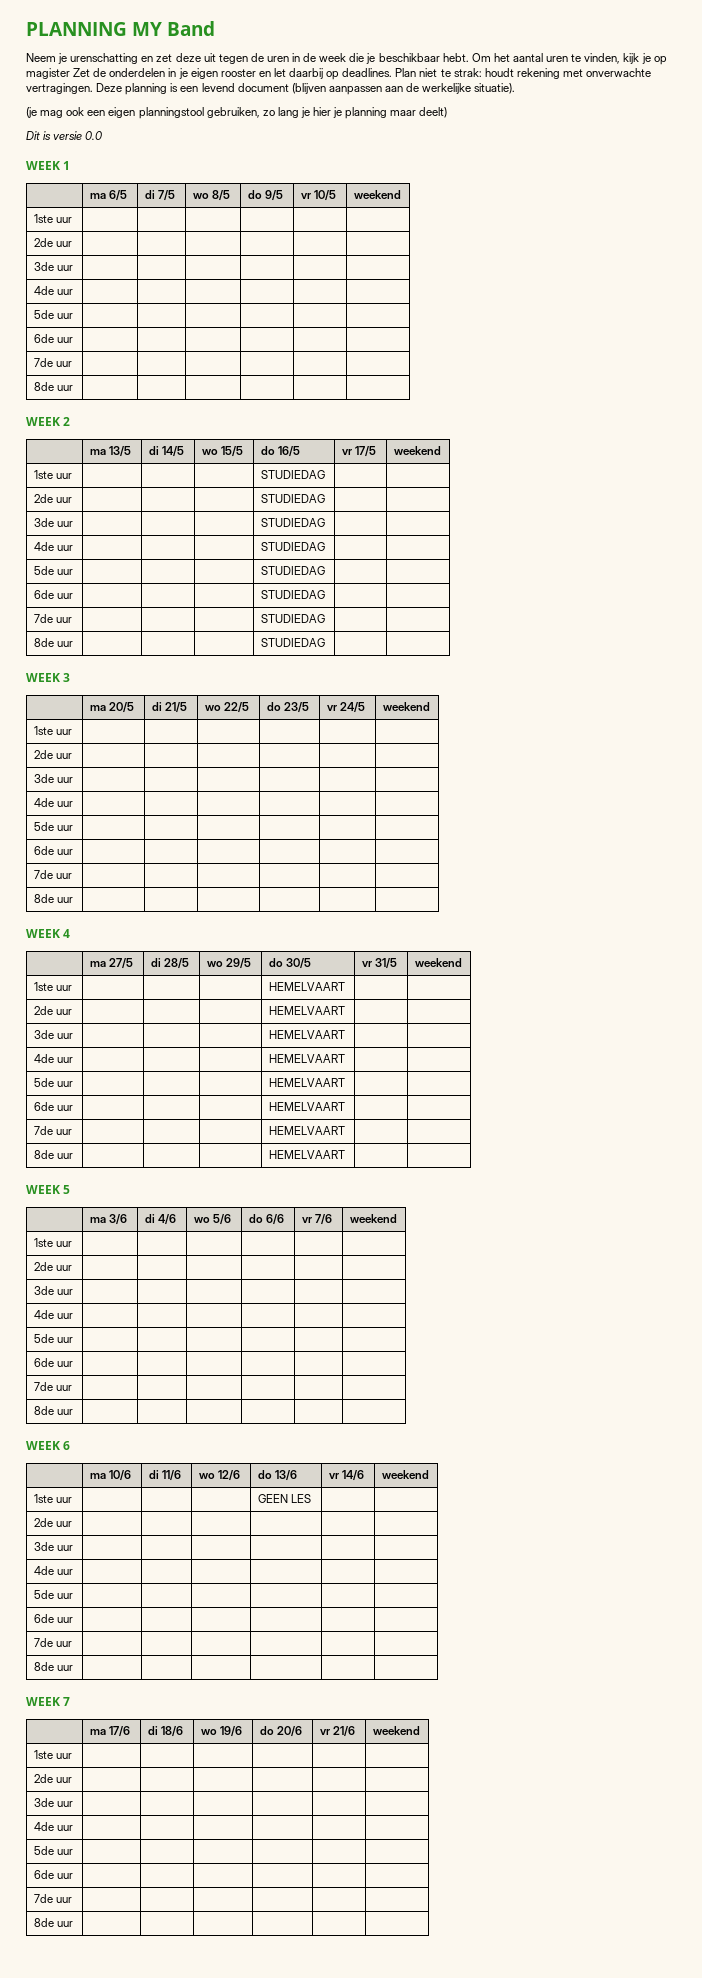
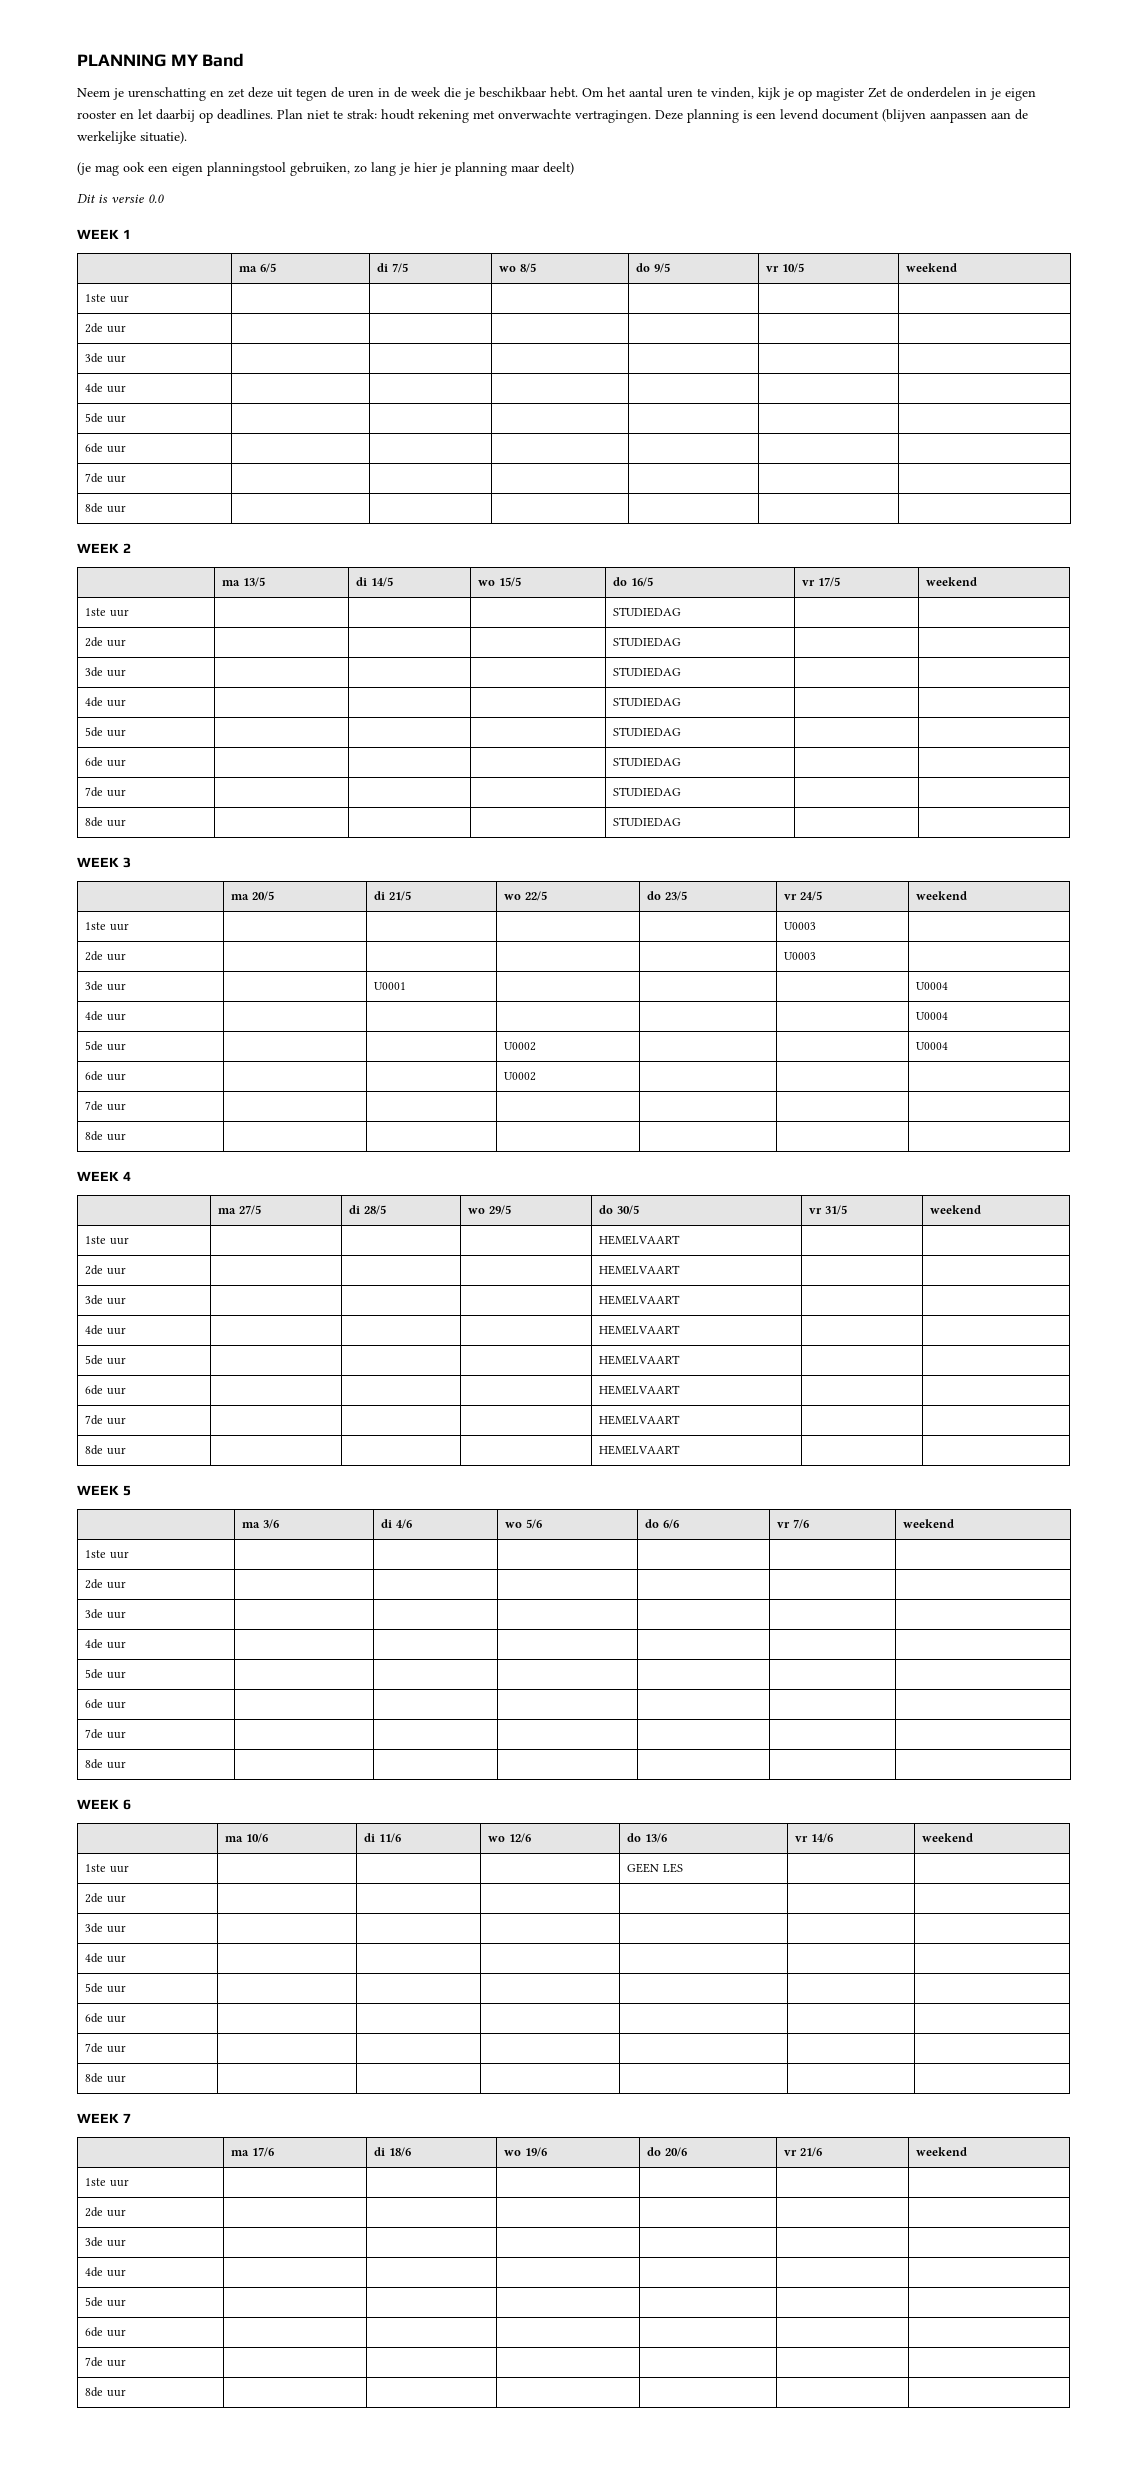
  | ma 20/5 | di 21/5 | wo 22/5 | do 23/5 | vr 24/5 | weekend
- 1ste uur | | | | | |
- 2de uur | | | | | |
- 3de uur | | | | | |
- 4de uur | | | | | |
- 5de uur | | | | | |
- 6de uur | | | | | |
+ 1ste uur | | | | | U0003 |
+ 2de uur | | | | | U0003 |
+ 3de uur | | U0001 | | | | U0004
+ 4de uur | | | | | | U0004
+ 5de uur | | | U0002 | | | U0004
+ 6de uur | | | U0002 | | |

